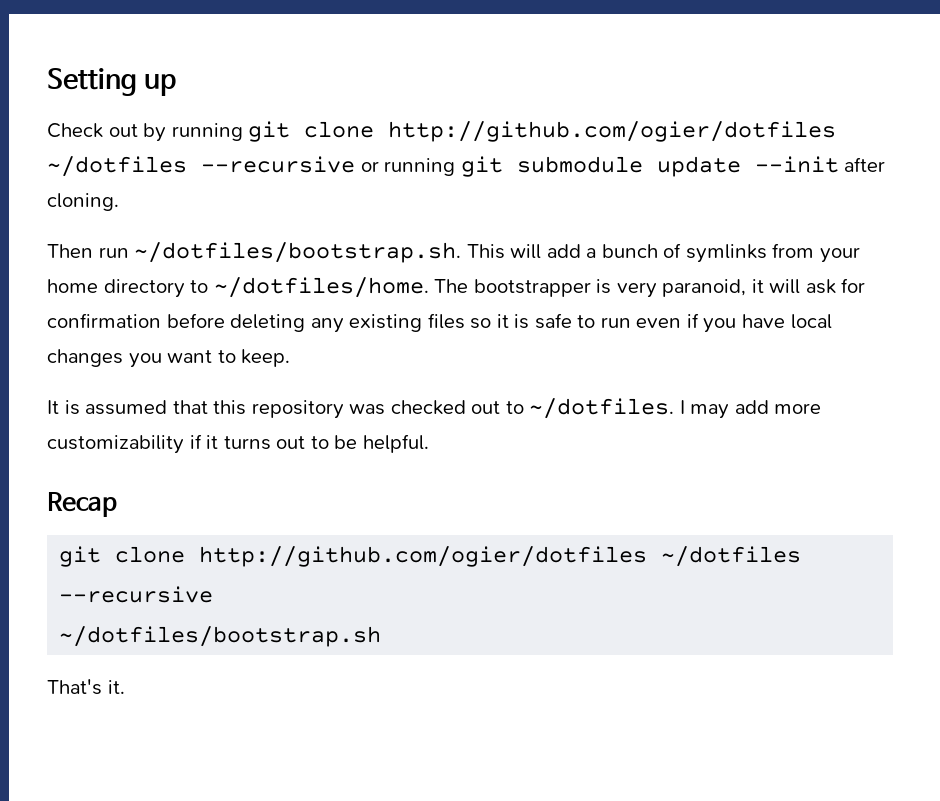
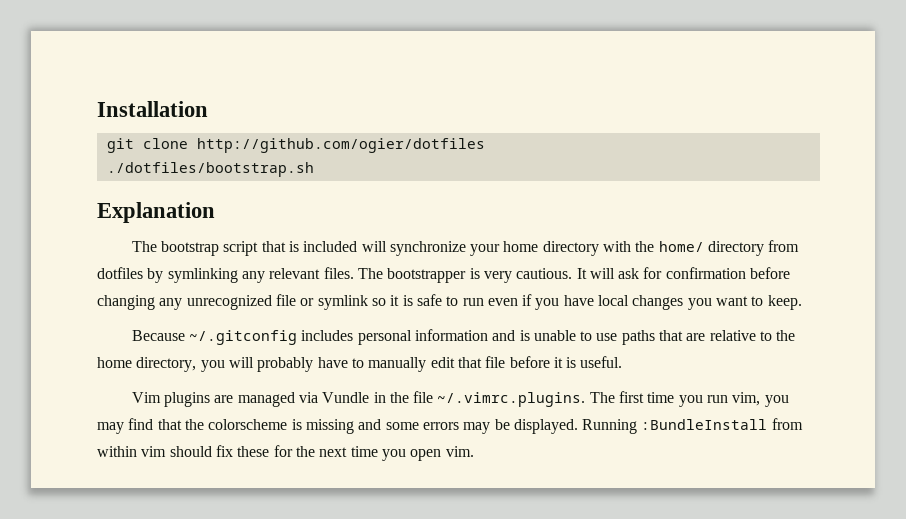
- Setting up
- Check out by running git clone http://github.com/ogier/dotfiles ~/dotfiles --recursive or running git submodule update --init after cloning.
- Then run ~/dotfiles/bootstrap.sh. This will add a bunch of symlinks from your home directory to ~/dotfiles/home.
+ Installation
+ git clone http://github.com/ogier/dotfiles
+ ./dotfiles/bootstrap.sh
+ Explanation
+ The bootstrap script that is included will synchronize your home directory with the home/ directory from dotfiles by symlinking any relevant files.
- The bootstrapper is very paranoid, it will ask for confirmation before deleting any existing files so it is safe to run even if you have local changes you want to keep.
+ The bootstrapper is very cautious. It will ask for confirmation before changing any unrecognized file or symlink so it is safe to run even if you have local changes you want to keep.
- It is assumed that this repository was checked out to ~/dotfiles. I may add more customizability if it turns out to be helpful.
- Recap
- git clone http://github.com/ogier/dotfiles ~/dotfiles --recursive
- ~/dotfiles/bootstrap.sh
- That's it.
+ Because ~/.gitconfig includes personal information and is unable to use paths that are relative to the home directory, you will probably have to manually edit that file before it is useful.
+ Vim plugins are managed via Vundle in the file ~/.vimrc.plugins. The first time you run vim, you may find that the colorscheme is missing and some errors may be displayed. Running :BundleInstall from within vim should fix these for the next time you open vim.

